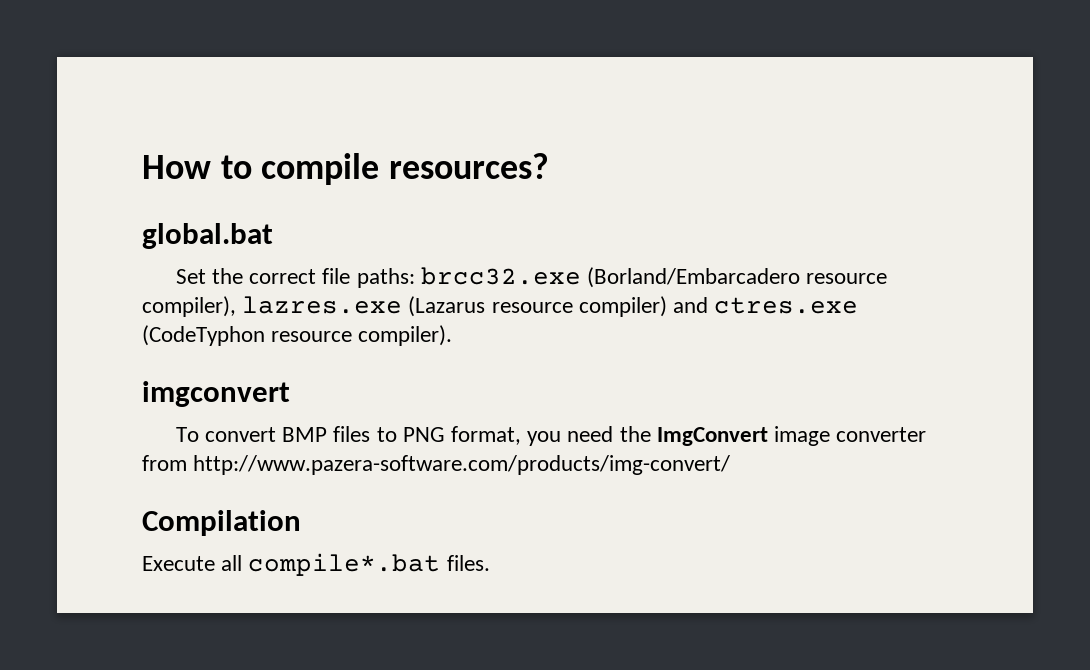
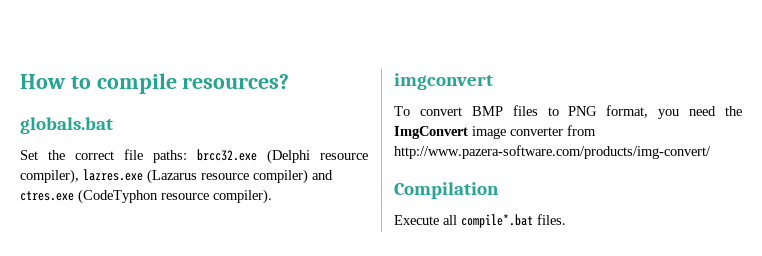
- global.bat
+ globals.bat
- Set the correct file paths: brcc32.exe (Borland/Embarcadero resource compiler), lazres.exe (Lazarus resource compiler) and ctres.exe (CodeTyphon resource compiler).
+ Set the correct file paths: brcc32.exe (Delphi resource compiler), lazres.exe (Lazarus resource compiler) and ctres.exe (CodeTyphon resource compiler).

